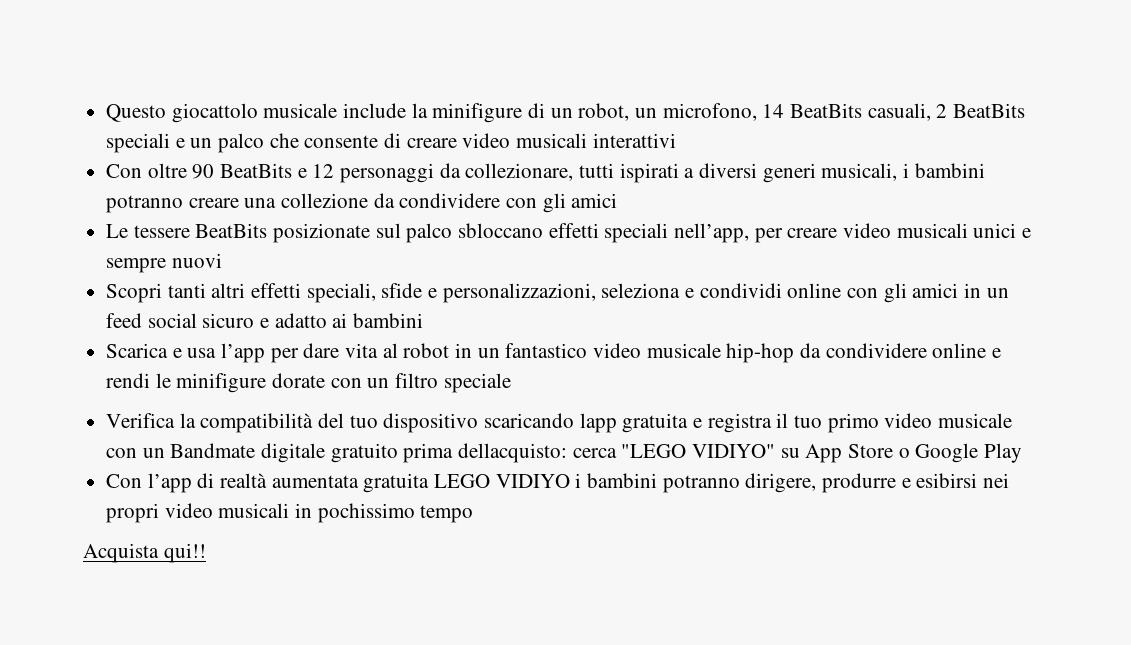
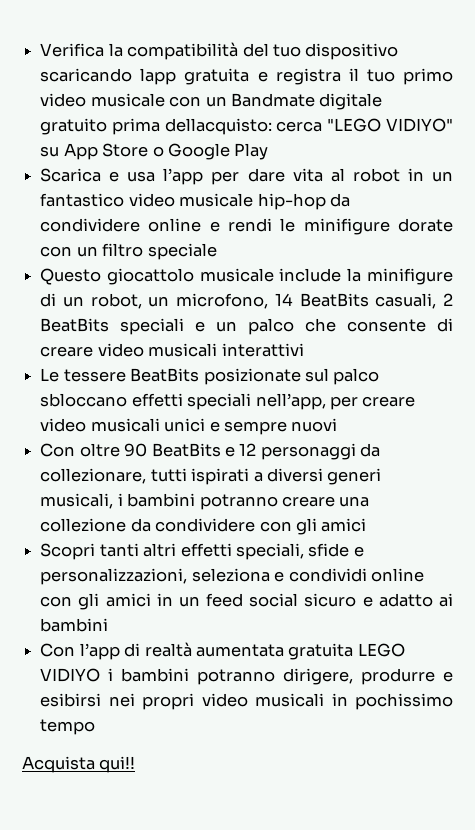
- Questo giocattolo musicale include la minifigure di un robot, un microfono, 14 BeatBits casuali, 2 BeatBits speciali e un palco che consente di creare video musicali interattivi
- Con oltre 90 BeatBits e 12 personaggi da collezionare, tutti ispirati a diversi generi musicali, i bambini potranno creare una collezione da condividere con gli amici
- Le tessere BeatBits posizionate sul palco sbloccano effetti speciali nell’app, per creare video musicali unici e sempre nuovi
- Scopri tanti altri effetti speciali, sfide e personalizzazioni, seleziona e condividi online con gli amici in un feed social sicuro e adatto ai bambini
- Scarica e usa l’app per dare vita al robot in un fantastico video musicale hip-hop da condividere online e rendi le minifigure dorate con un filtro speciale
+ Scarica e usa l’app per dare vita al robot in un fantastico video musicale hip-hop da condividere online e rendi le minifigure dorate con un filtro speciale
+ Questo giocattolo musicale include la minifigure di un robot, un microfono, 14 BeatBits casuali, 2 BeatBits speciali e un palco che consente di creare video musicali interattivi
+ Le tessere BeatBits posizionate sul palco sbloccano effetti speciali nell’app, per creare video musicali unici e sempre nuovi
+ Con oltre 90 BeatBits e 12 personaggi da collezionare, tutti ispirati a diversi generi musicali, i bambini potranno creare una collezione da condividere con gli amici
+ Scopri tanti altri effetti speciali, sfide e personalizzazioni, seleziona e condividi online con gli amici in un feed social sicuro e adatto ai bambini

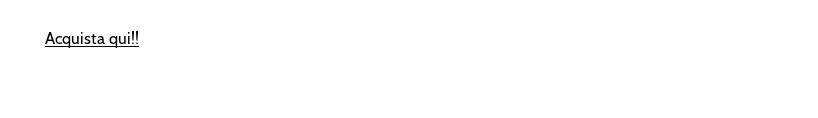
- Verifica la compatibilità del tuo dispositivo scaricando lapp gratuita e registra il tuo primo video musicale con un Bandmate digitale gratuito prima dellacquisto: cerca "LEGO VIDIYO" su App Store o Google Play
- Scarica e usa l’app per dare vita al robot in un fantastico video musicale hip-hop da condividere online e rendi le minifigure dorate con un filtro speciale
- Questo giocattolo musicale include la minifigure di un robot, un microfono, 14 BeatBits casuali, 2 BeatBits speciali e un palco che consente di creare video musicali interattivi
- Le tessere BeatBits posizionate sul palco sbloccano effetti speciali nell’app, per creare video musicali unici e sempre nuovi
- Con oltre 90 BeatBits e 12 personaggi da collezionare, tutti ispirati a diversi generi musicali, i bambini potranno creare una collezione da condividere con gli amici
- Scopri tanti altri effetti speciali, sfide e personalizzazioni, seleziona e condividi online con gli amici in un feed social sicuro e adatto ai bambini
- Con l’app di realtà aumentata gratuita LEGO VIDIYO i bambini potranno dirigere, produrre e esibirsi nei propri video musicali in pochissimo tempo

